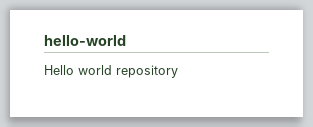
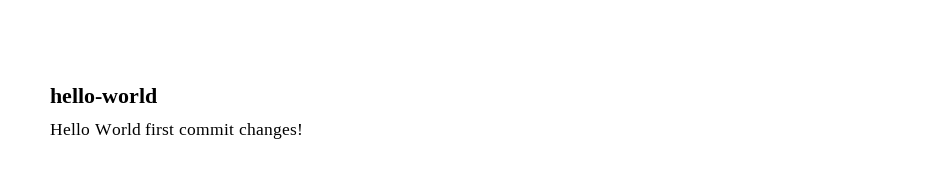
- Hello world repository
+ Hello World first commit changes!

